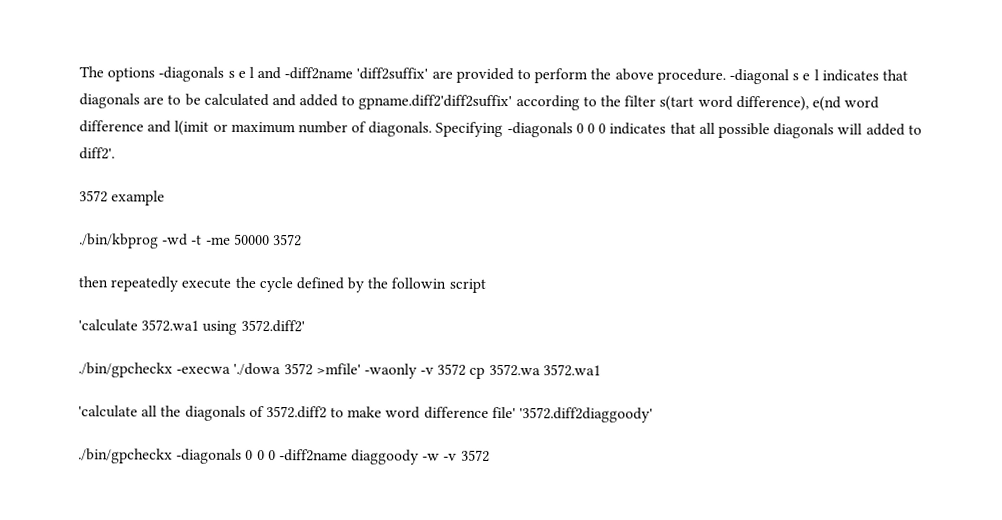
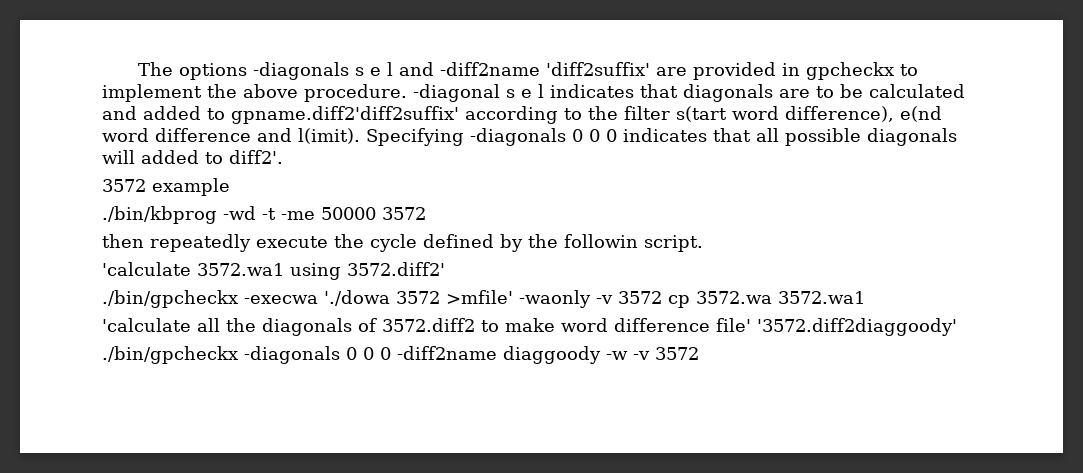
- The options -diagonals s e l and -diff2name 'diff2suffix' are provided to perform the above procedure.
+ The options -diagonals s e l and -diff2name 'diff2suffix' are provided in gpcheckx to implement the above procedure.
- -diagonal s e l indicates that diagonals are to be calculated and added to gpname.diff2'diff2suffix' according to the filter s(tart word difference), e(nd word difference and l(imit or maximum number of diagonals.
+ -diagonal s e l indicates that diagonals are to be calculated and added to gpname.diff2'diff2suffix' according to the filter s(tart word difference), e(nd word difference and l(imit).
- then repeatedly execute the cycle defined by the followin script
+ then repeatedly execute the cycle defined by the followin script.

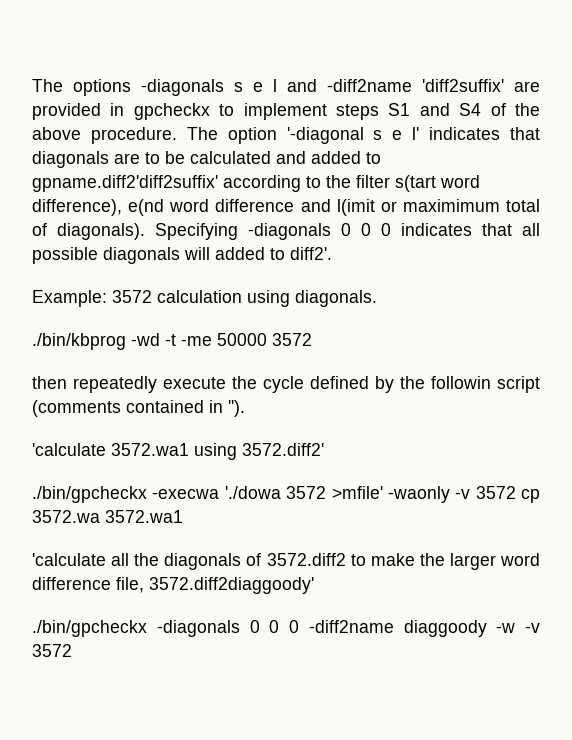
- The options -diagonals s e l and -diff2name 'diff2suffix' are provided in gpcheckx to implement the above procedure. -diagonal s e l indicates that diagonals are to be calculated and added to gpname.diff2'diff2suffix' according to the filter s(tart word difference), e(nd word difference and l(imit).
+ The options -diagonals s e l and -diff2name 'diff2suffix' are provided in gpcheckx to implement steps S1 and S4 of the above procedure. The option '-diagonal s e l' indicates that diagonals are to be calculated and added to gpname.diff2'diff2suffix' according to the filter s(tart word difference), e(nd word difference and l(imit or maximimum total of diagonals).
- 3572 example
+ Example: 3572 calculation using diagonals.
- then repeatedly execute the cycle defined by the followin script.
+ then repeatedly execute the cycle defined by the followin script (comments contained in '').
- 'calculate all the diagonals of 3572.diff2 to make word difference file' '3572.diff2diaggoody'
+ 'calculate all the diagonals of 3572.diff2 to make the larger word difference file, 3572.diff2diaggoody'

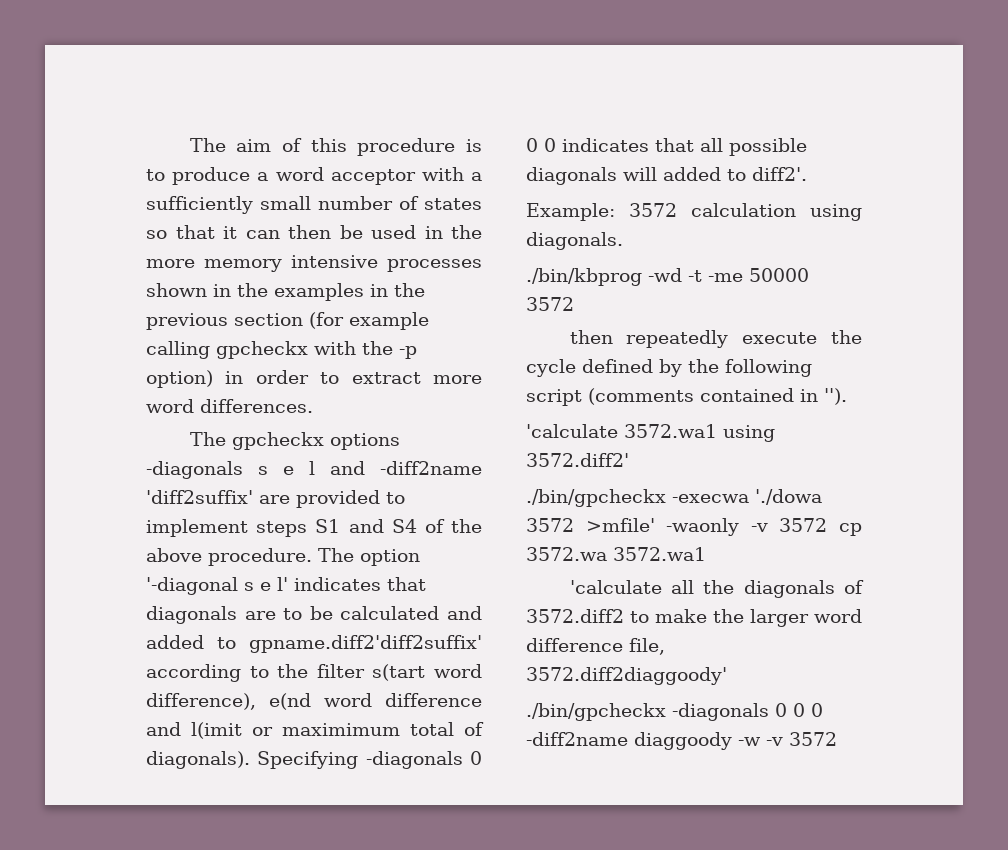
- The options -diagonals s e l and -diff2name 'diff2suffix' are provided in gpcheckx to implement steps S1 and S4 of the above procedure.
+ The aim of this procedure is to produce a word acceptor with a sufficiently small number of states so that it can then be used in the more memory intensive processes shown in the examples in the previous section (for example calling gpcheckx with the -p option) in order to extract more word differences.
+ The gpcheckx options -diagonals s e l and -diff2name 'diff2suffix' are provided to implement steps S1 and S4 of the above procedure.
- then repeatedly execute the cycle defined by the followin script (comments contained in '').
+ then repeatedly execute the cycle defined by the following script (comments contained in '').

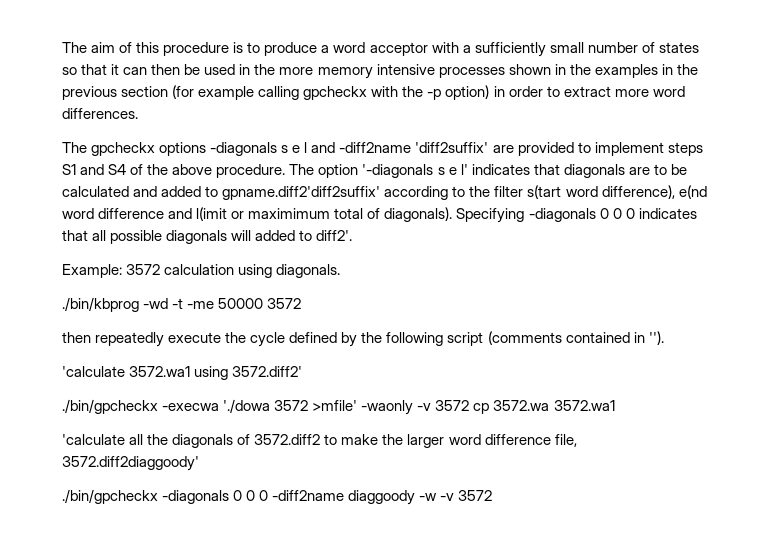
- The option '-diagonal s e l' indicates that diagonals are to be calculated and added to gpname.diff2'diff2suffix' according to the filter s(tart word difference), e(nd word difference and l(imit or maximimum total of diagonals).
+ The option '-diagonals s e l' indicates that diagonals are to be calculated and added to gpname.diff2'diff2suffix' according to the filter s(tart word difference), e(nd word difference and l(imit or maximimum total of diagonals).

